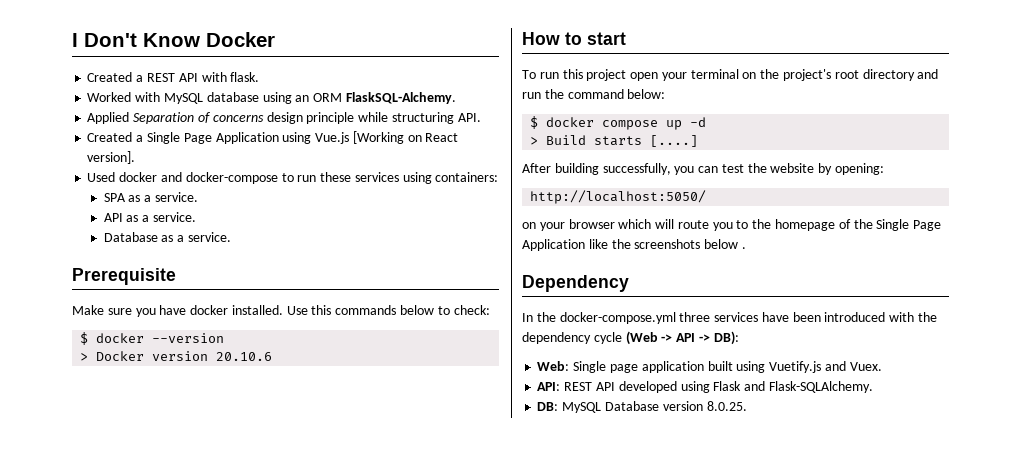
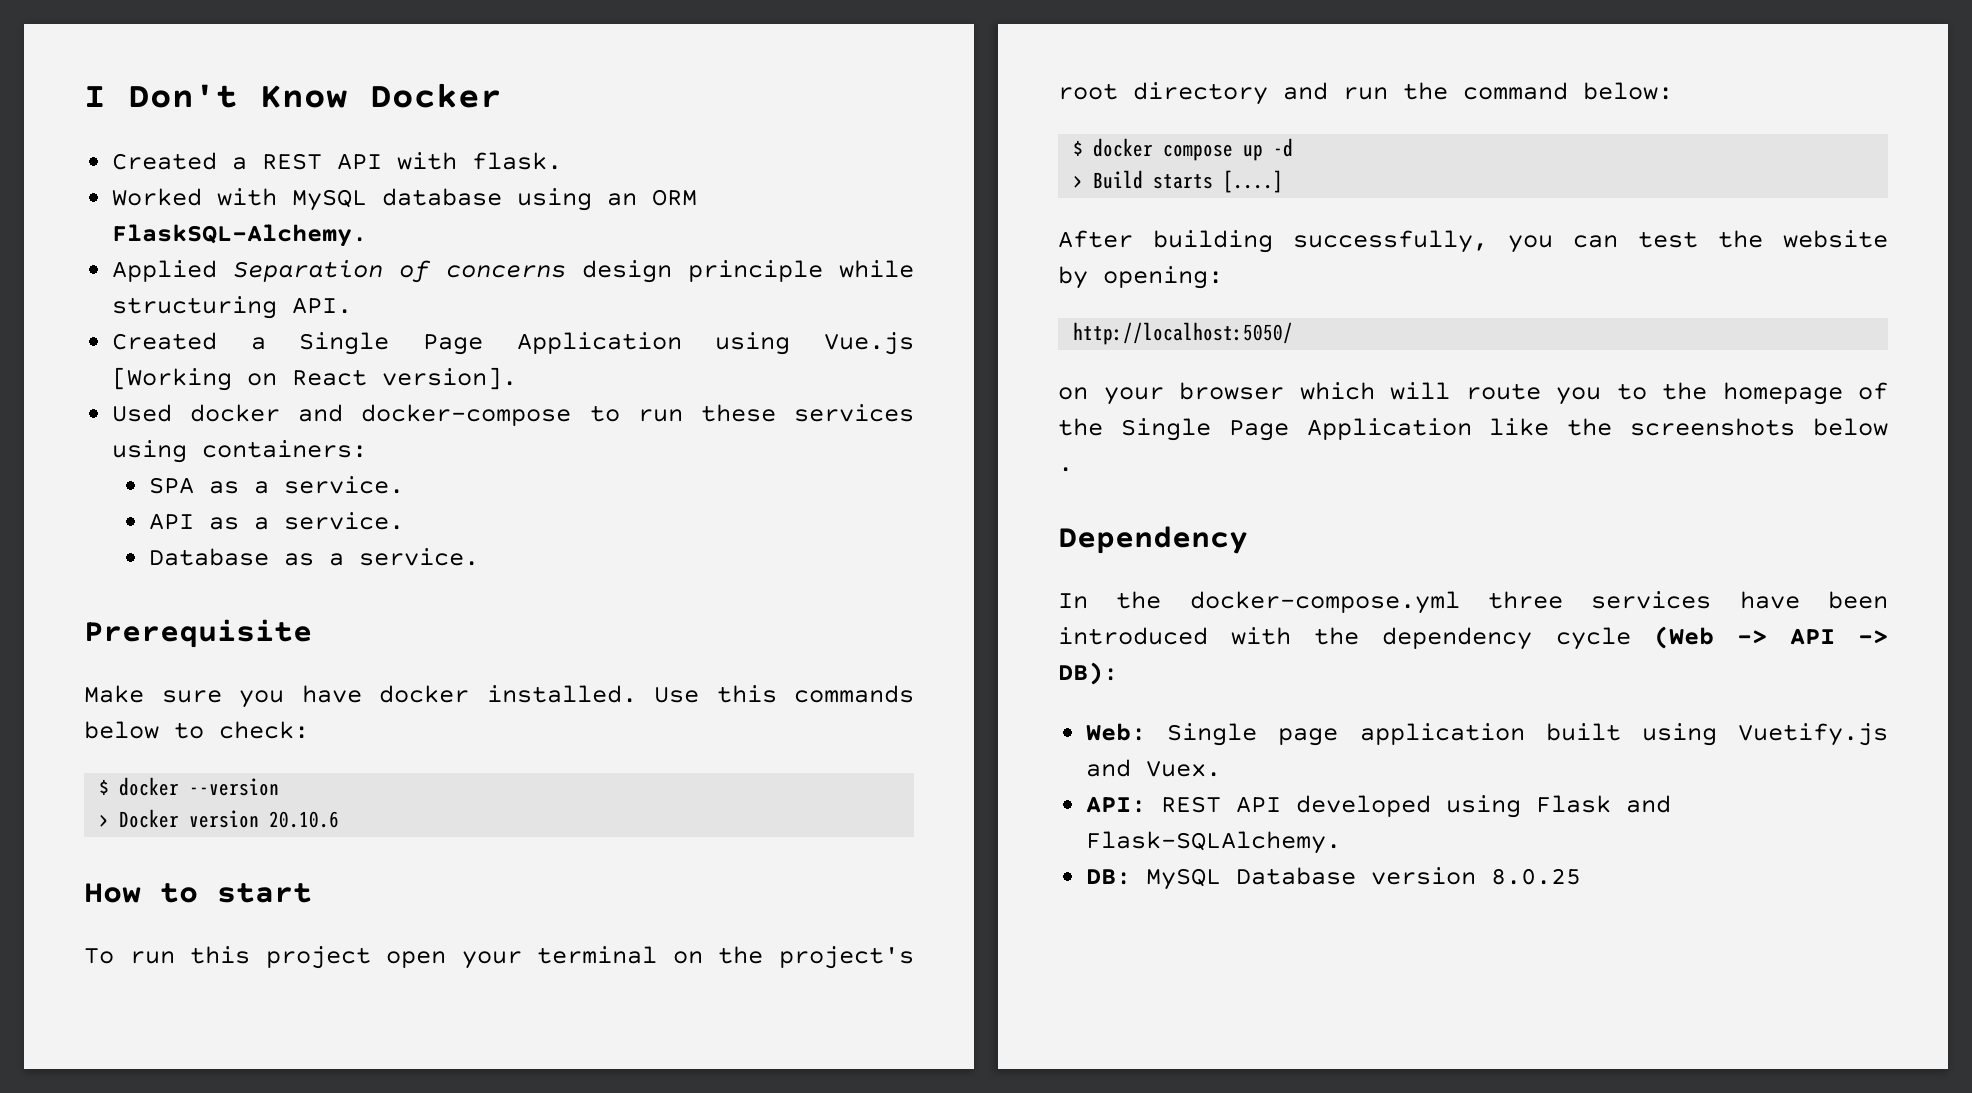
- DB: MySQL Database version 8.0.25.
+ DB: MySQL Database version 8.0.25

